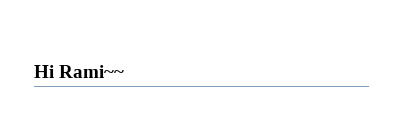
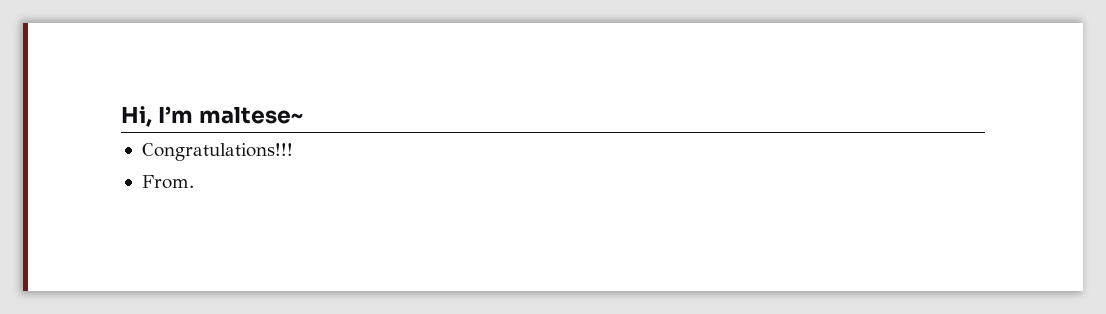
- Hi Rami~~
+ Hi, I’m maltese~
+ Congratulations!!!
+ From.

